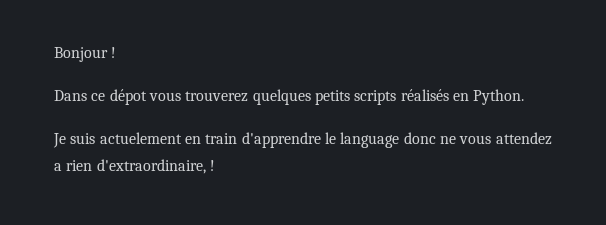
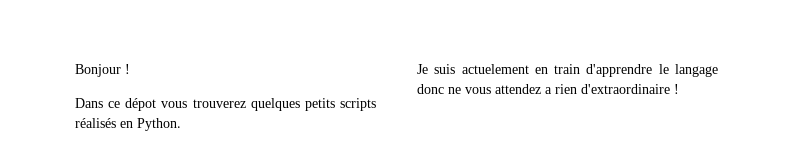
- Je suis actuelement en train d'apprendre le language donc ne vous attendez a rien d'extraordinaire, !
+ Je suis actuelement en train d'apprendre le langage donc ne vous attendez a rien d'extraordinaire !

